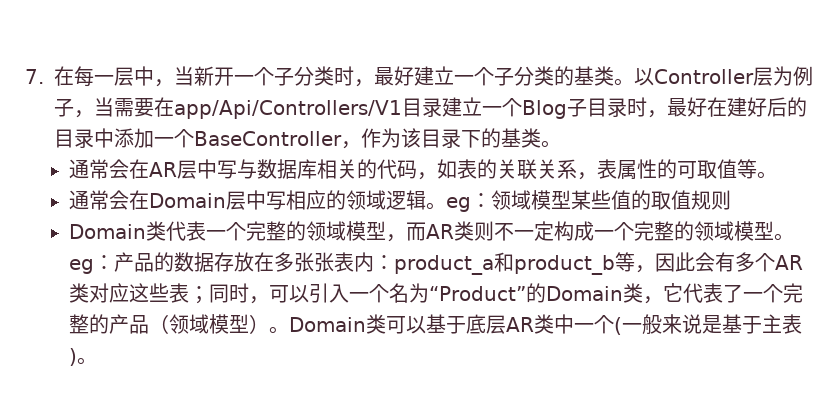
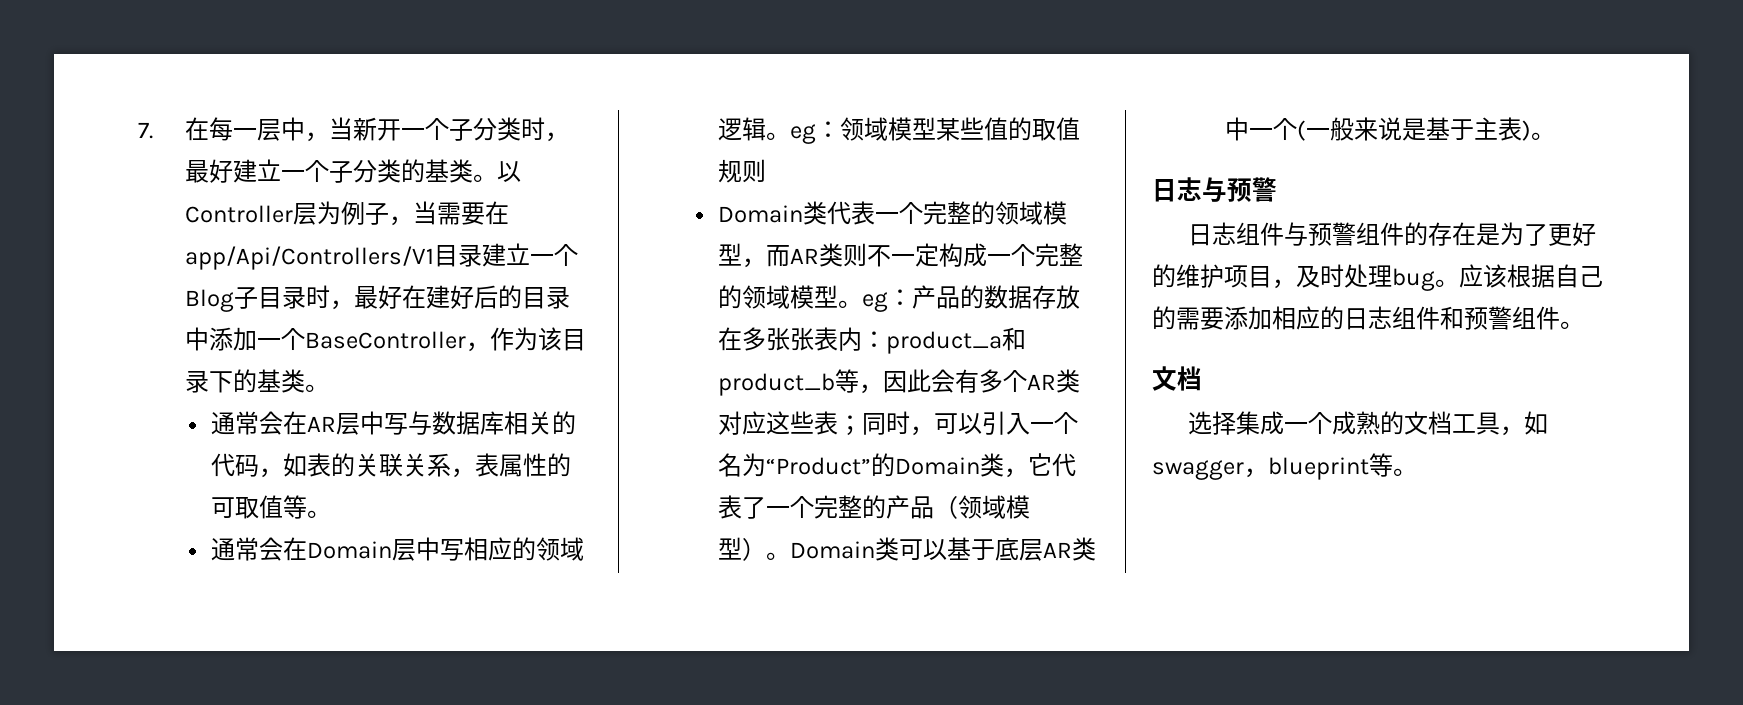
+ 日志与预警
+ 日志组件与预警组件的存在是为了更好的维护项目，及时处理bug。应该根据自己的需要添加相应的日志组件和预警组件。
+ 文档
+ 选择集成一个成熟的文档工具，如swagger，blueprint等。

